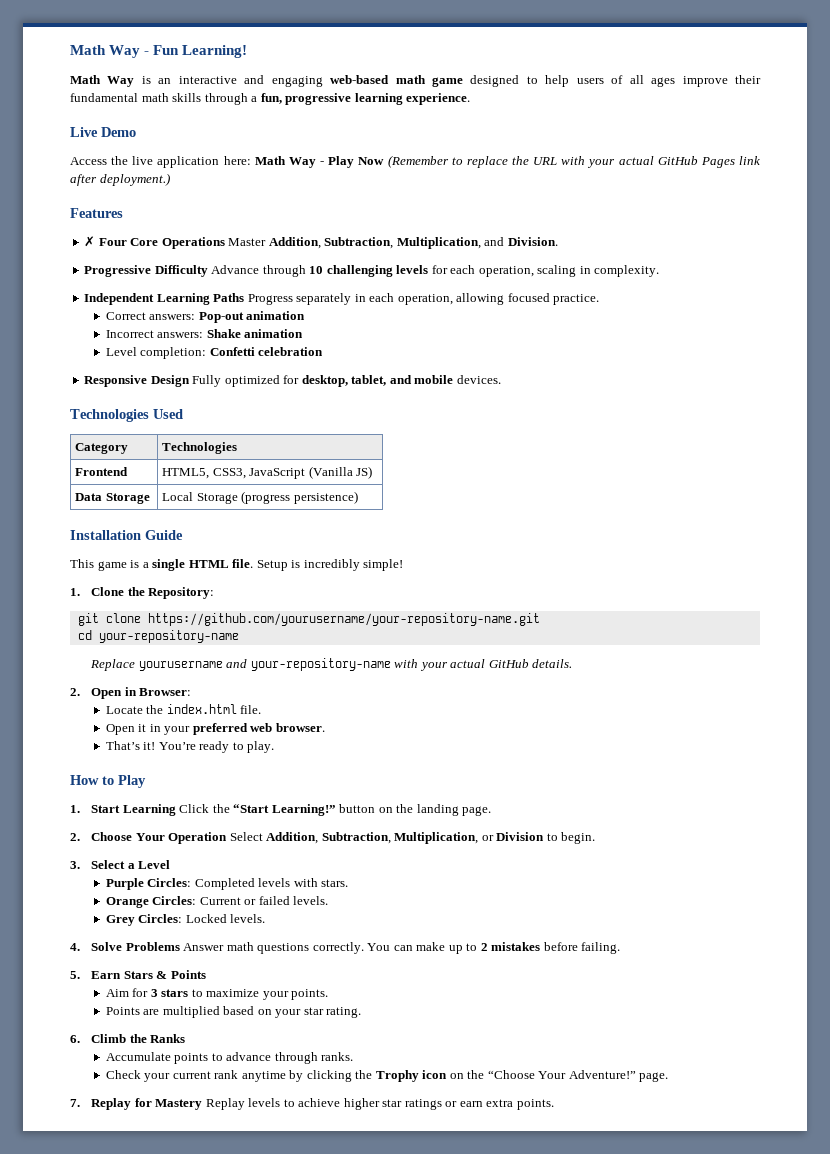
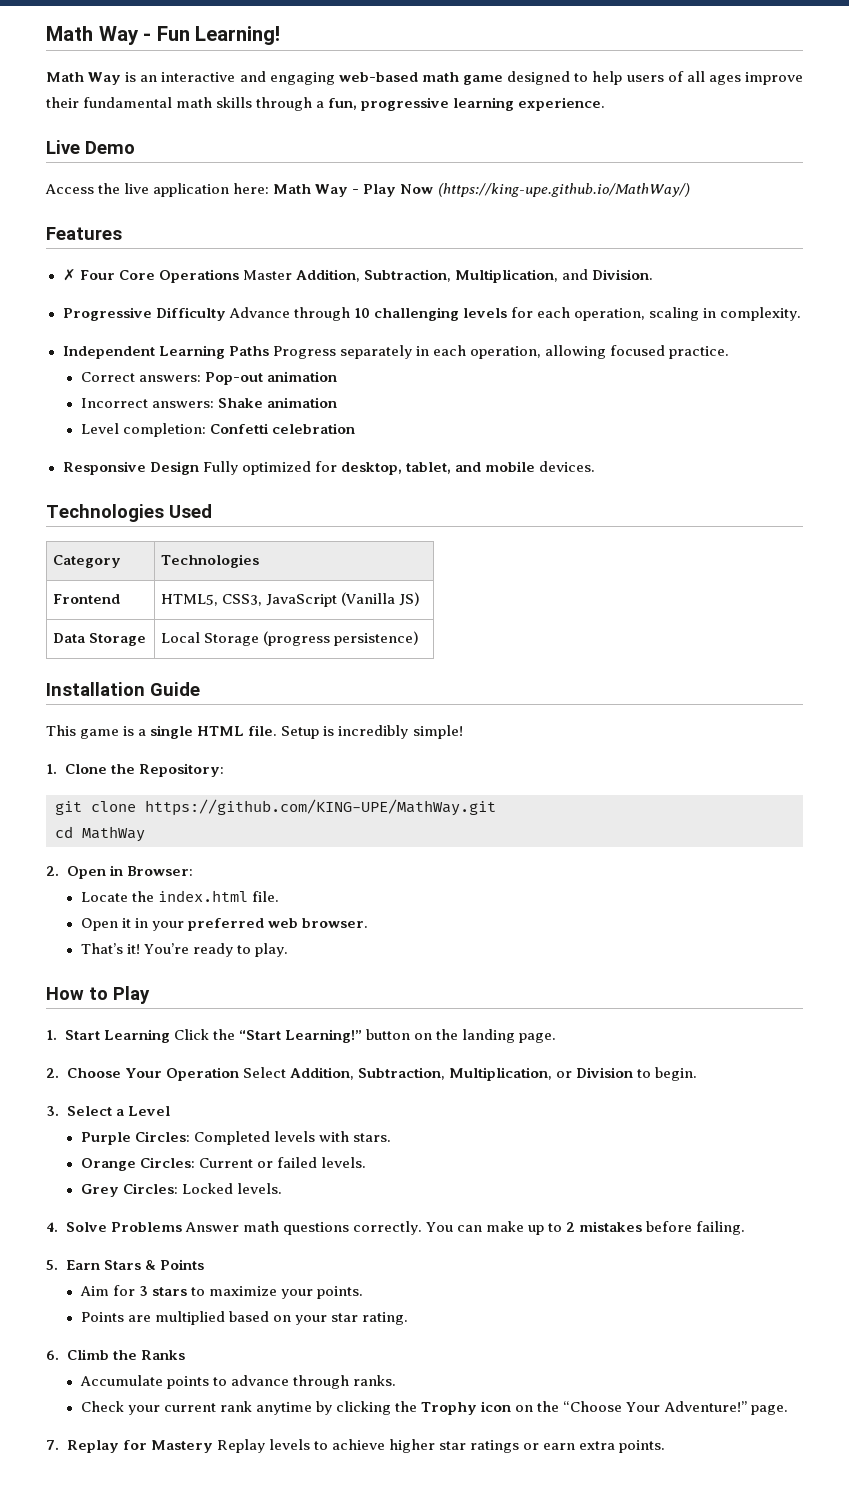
- Access the live application here: Math Way - Play Now (Remember to replace the URL with your actual GitHub Pages link after deployment.)
+ Access the live application here: Math Way - Play Now (https://king-upe.github.io/MathWay/)
- git clone https://github.com/yourusername/your-repository-name.git
+ git clone https://github.com/KING-UPE/MathWay.git
- cd your-repository-name
- Replace yourusername and your-repository-name with your actual GitHub details.
+ cd MathWay

